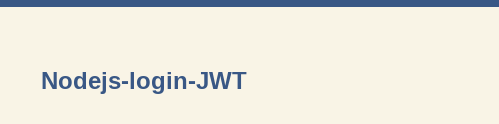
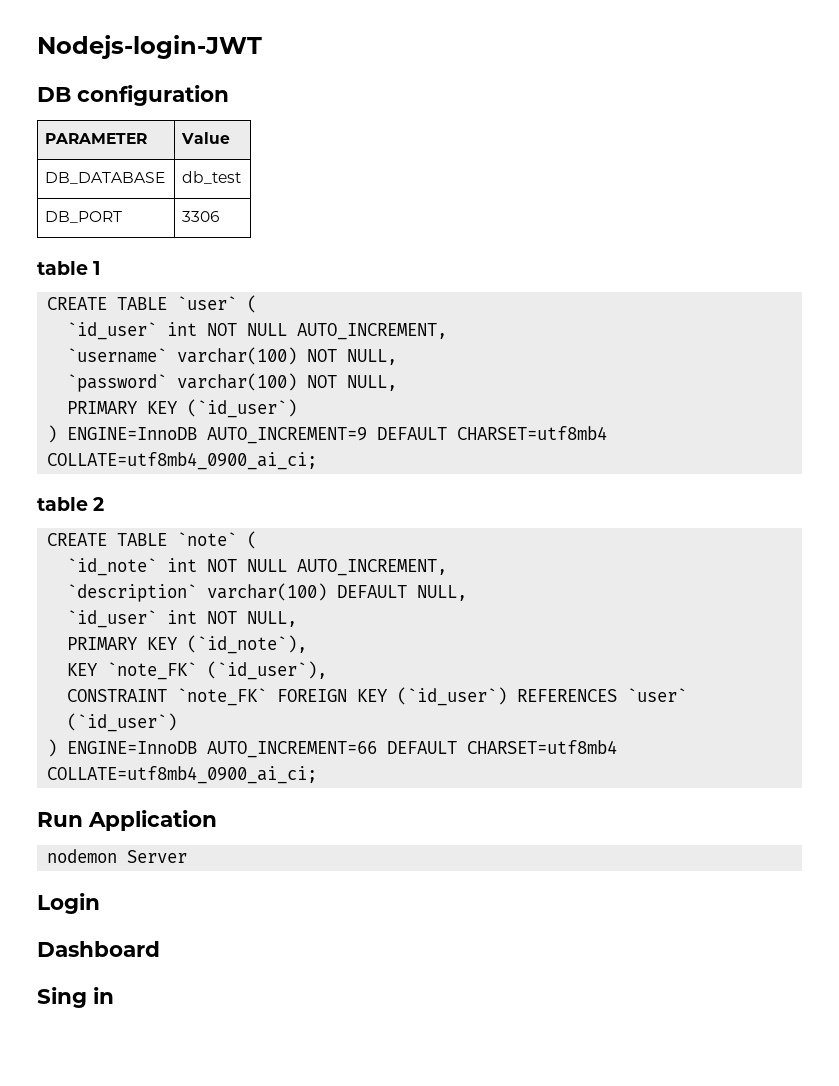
+ DB configuration
+ PARAMETER | Value
+ DB_DATABASE | db_test
+ DB_PORT | 3306
+ table 1
+ CREATE TABLE `user` (
+ `id_user` int NOT NULL AUTO_INCREMENT,
+ `username` varchar(100) NOT NULL,
+ `password` varchar(100) NOT NULL,
+ PRIMARY KEY (`id_user`)
+ ) ENGINE=InnoDB AUTO_INCREMENT=9 DEFAULT CHARSET=utf8mb4 COLLATE=utf8mb4_0900_ai_ci;
+ table 2
+ CREATE TABLE `note` (
+ `id_note` int NOT NULL AUTO_INCREMENT,
+ `description` varchar(100) DEFAULT NULL,
+ `id_user` int NOT NULL,
+ PRIMARY KEY (`id_note`),
+ KEY `note_FK` (`id_user`),
+ CONSTRAINT `note_FK` FOREIGN KEY (`id_user`) REFERENCES `user` (`id_user`)
+ ) ENGINE=InnoDB AUTO_INCREMENT=66 DEFAULT CHARSET=utf8mb4 COLLATE=utf8mb4_0900_ai_ci;
+ Run Application
+ nodemon Server
+ Login
+ Dashboard
+ Sing in

